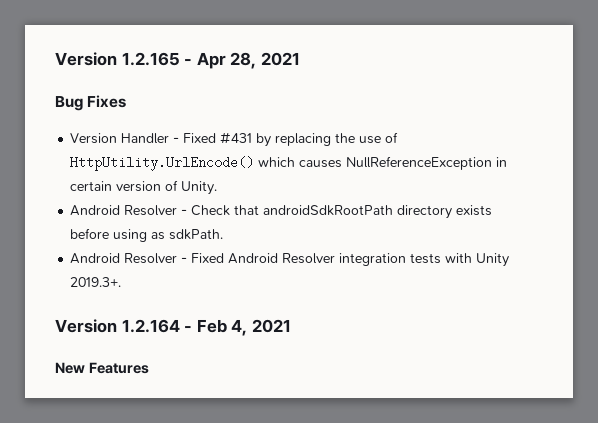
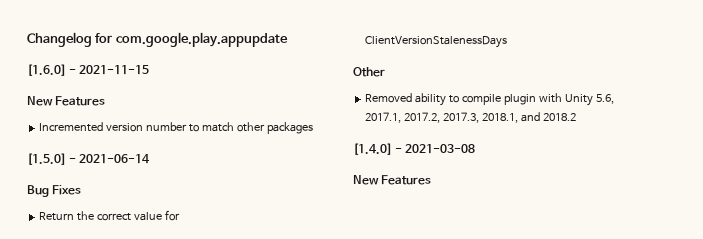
- Version 1.2.165 - Apr 28, 2021
+ Changelog for com.google.play.appupdate
+ [1.6.0] - 2021-11-15
+ New Features
+ Incremented version number to match other packages
+ [1.5.0] - 2021-06-14
  Bug Fixes
- Version Handler - Fixed #431 by replacing the use of HttpUtility.UrlEncode() which causes NullReferenceException in certain version of Unity.
- Android Resolver - Check that androidSdkRootPath directory exists before using as sdkPath.
- Android Resolver - Fixed Android Resolver integration tests with Unity 2019.3+.
- Version 1.2.164 - Feb 4, 2021
+ Return the correct value for ClientVersionStalenessDays
+ Other
+ Removed ability to compile plugin with Unity 5.6, 2017.1, 2017.2, 2017.3, 2018.1, and 2018.2
+ [1.4.0] - 2021-03-08

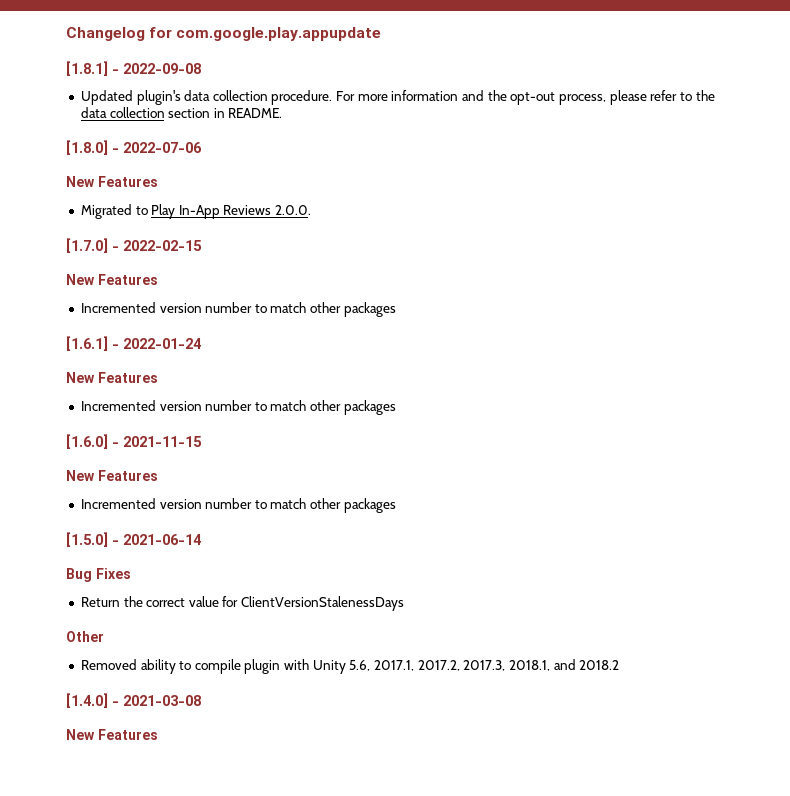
+ [1.8.1] - 2022-09-08
+ Updated plugin's data collection procedure. For more information and the opt-out process, please refer to the data collection section in README.
+ [1.8.0] - 2022-07-06
+ New Features
+ Migrated to Play In-App Reviews 2.0.0.
+ [1.7.0] - 2022-02-15
+ New Features
+ Incremented version number to match other packages
+ [1.6.1] - 2022-01-24
+ New Features
+ Incremented version number to match other packages

